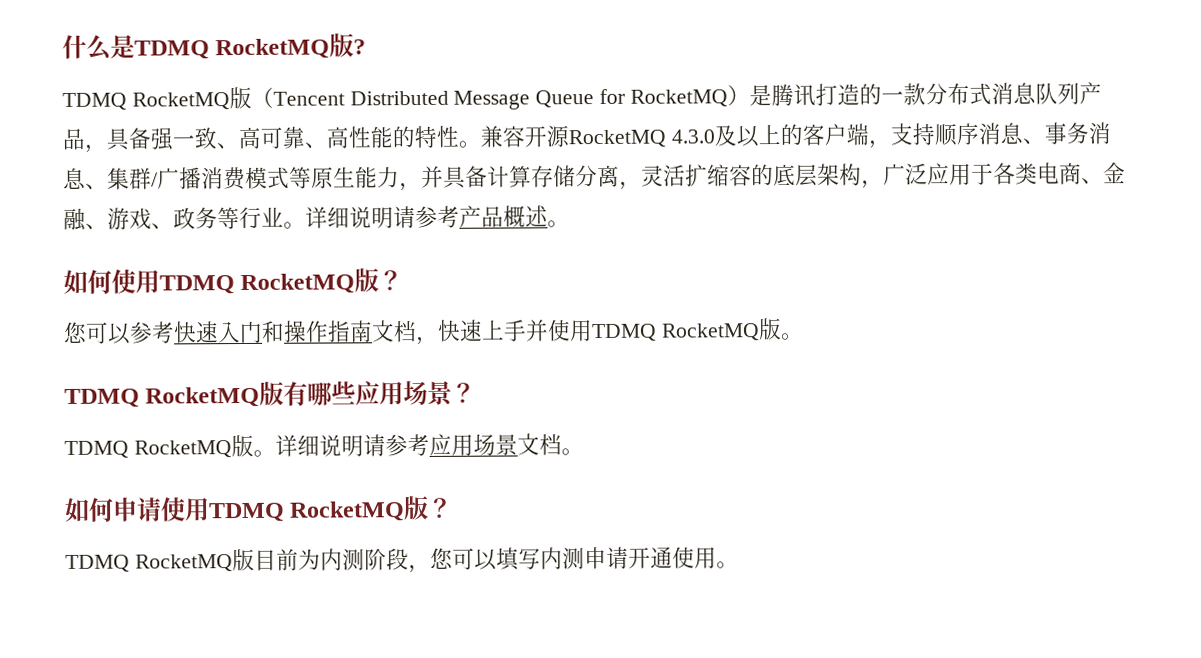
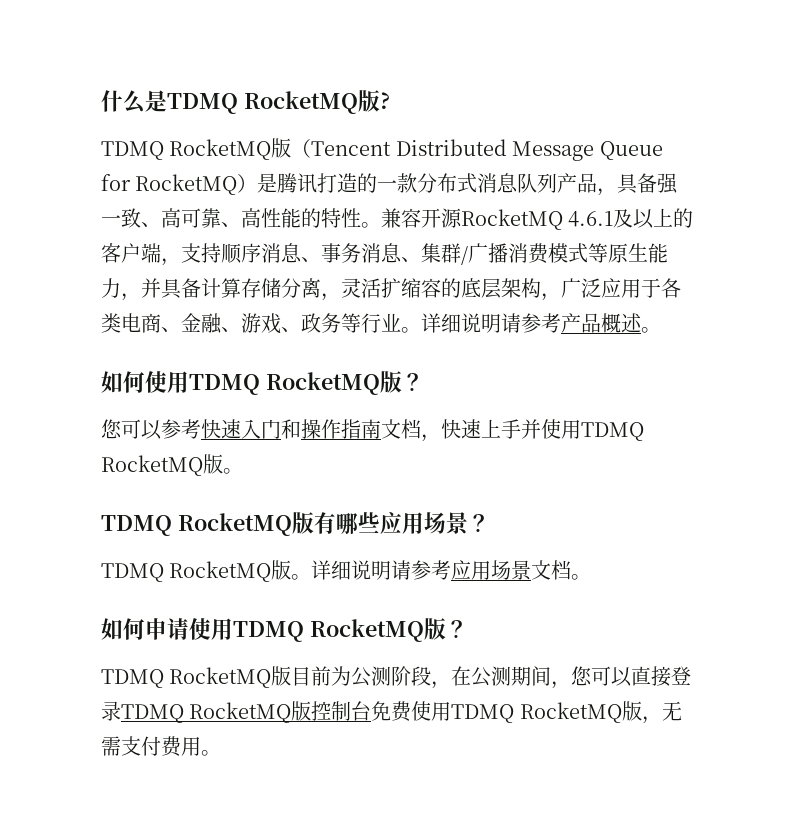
- 兼容开源RocketMQ 4.3.0及以上的客户端，支持顺序消息、事务消息、集群/广播消费模式等原生能力，并具备计算存储分离，灵活扩缩容的底层架构，广泛应用于各类电商、金融、游戏、政务等行业。
+ 兼容开源RocketMQ 4.6.1及以上的客户端，支持顺序消息、事务消息、集群/广播消费模式等原生能力，并具备计算存储分离，灵活扩缩容的底层架构，广泛应用于各类电商、金融、游戏、政务等行业。
- TDMQ RocketMQ版目前为内测阶段，您可以填写内测申请开通使用。
+ TDMQ RocketMQ版目前为公测阶段，在公测期间，您可以直接登录TDMQ RocketMQ版控制台免费使用TDMQ RocketMQ版，无需支付费用。

